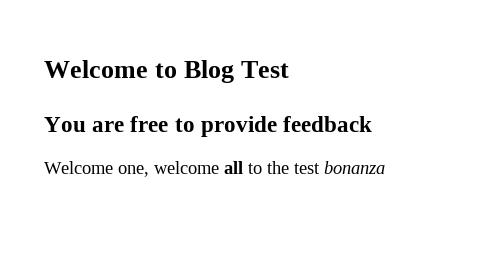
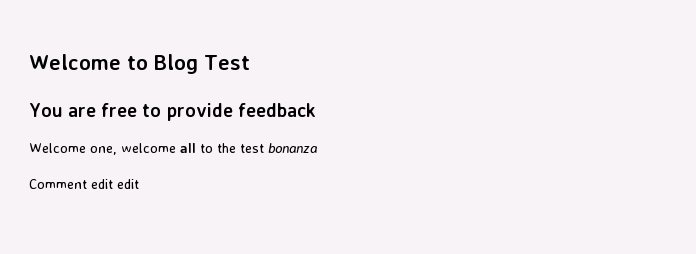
+ Comment edit edit

